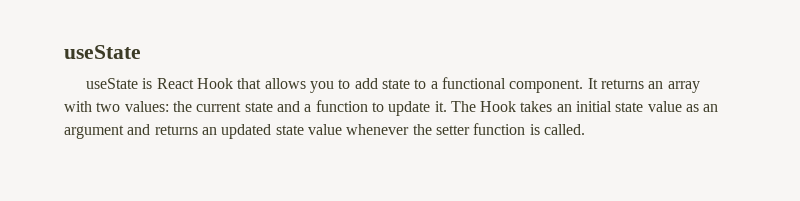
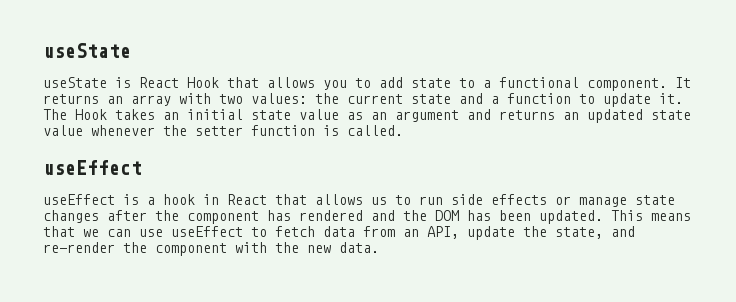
  The Hook takes an initial state value as an argument and returns an updated state value whenever the setter function is called.
+ useEffect
+ useEffect is a hook in React that allows us to run side effects or manage state changes after the component has rendered and the DOM has been updated. This means that we can use useEffect to fetch data from an API, update the state, and re-render the component with the new data.

